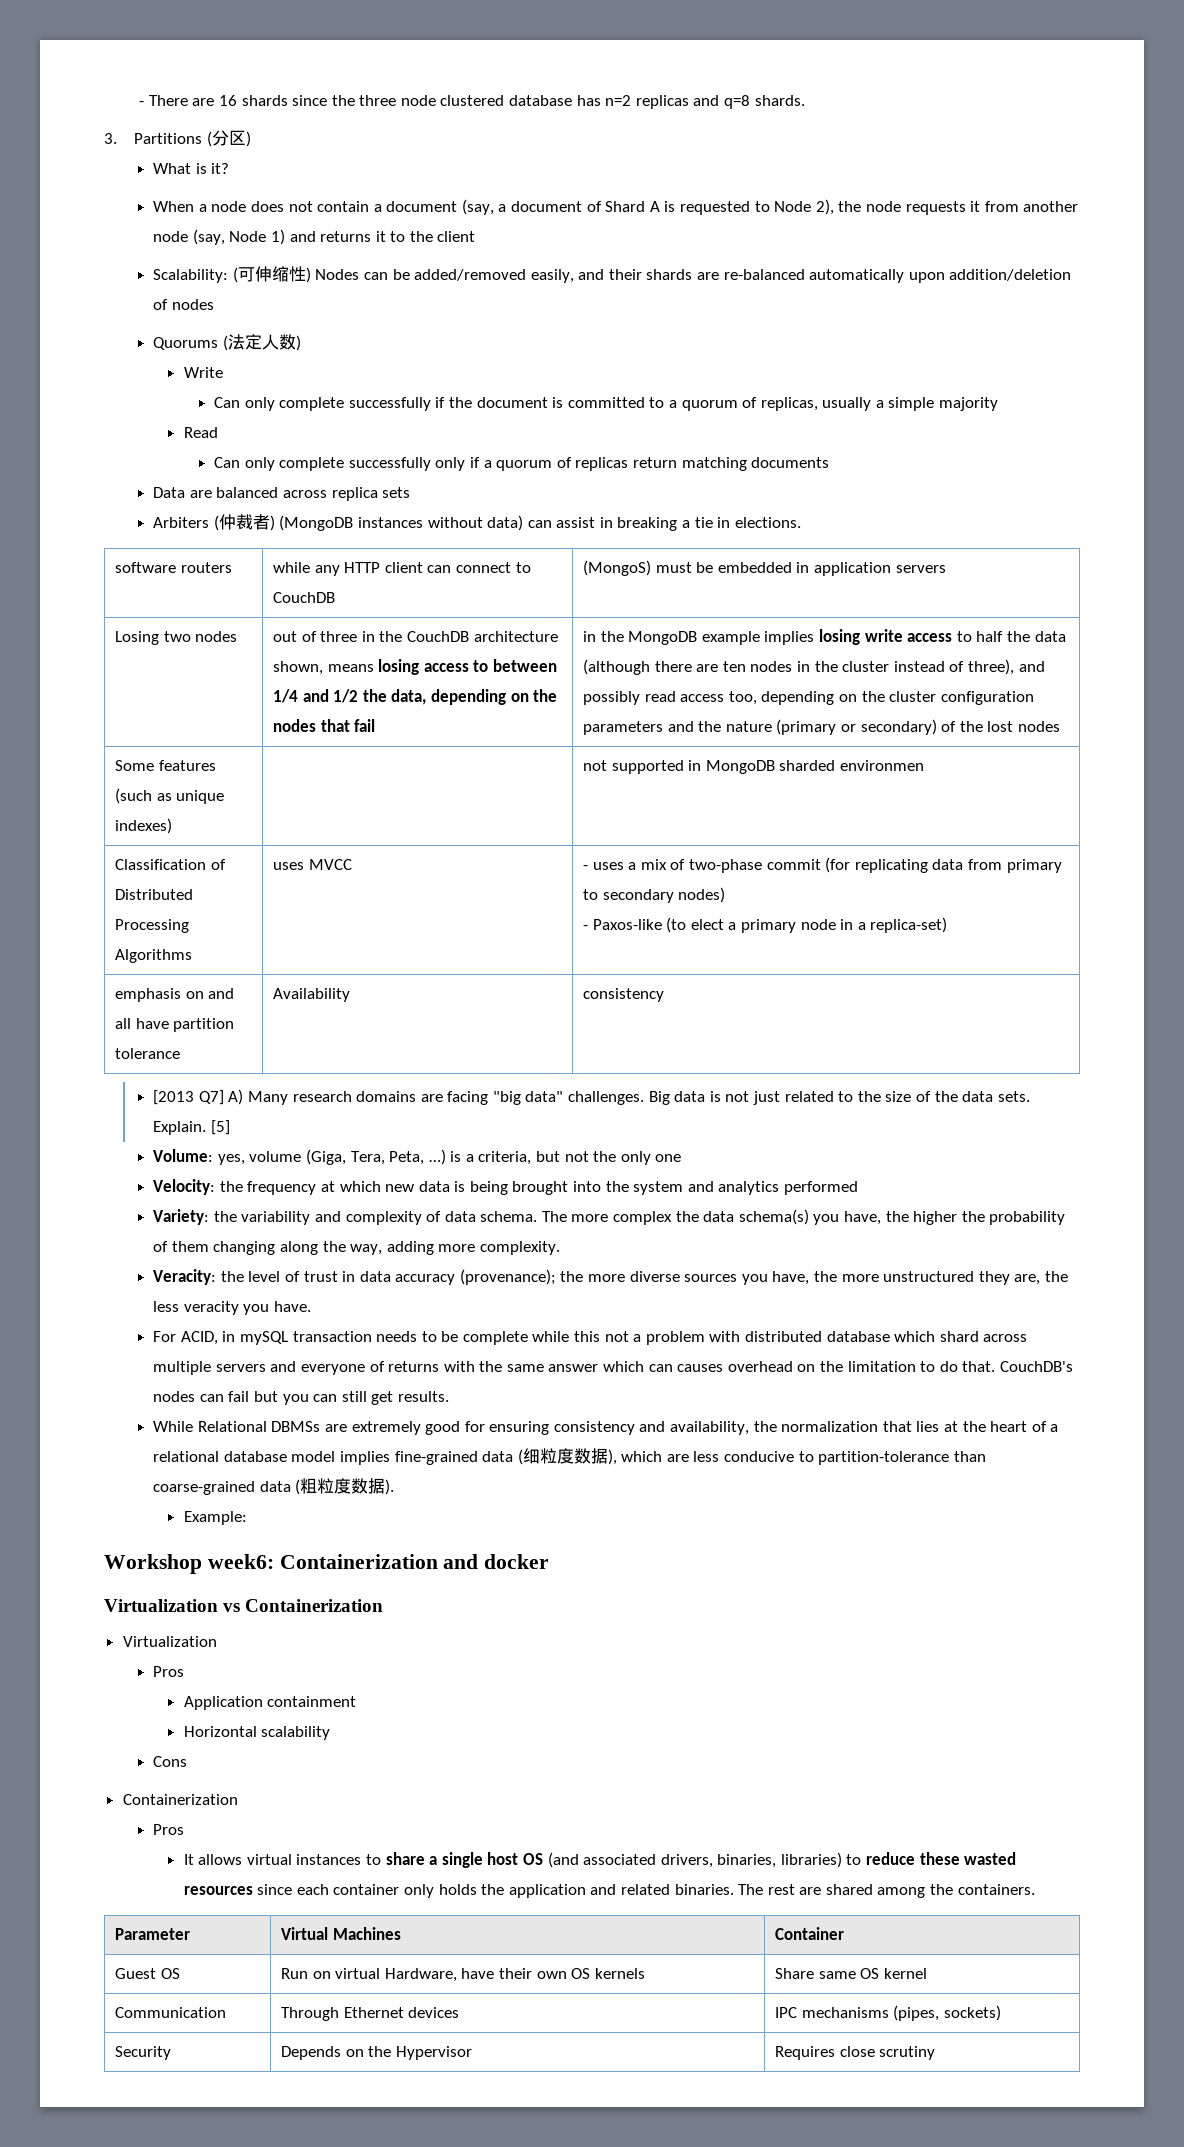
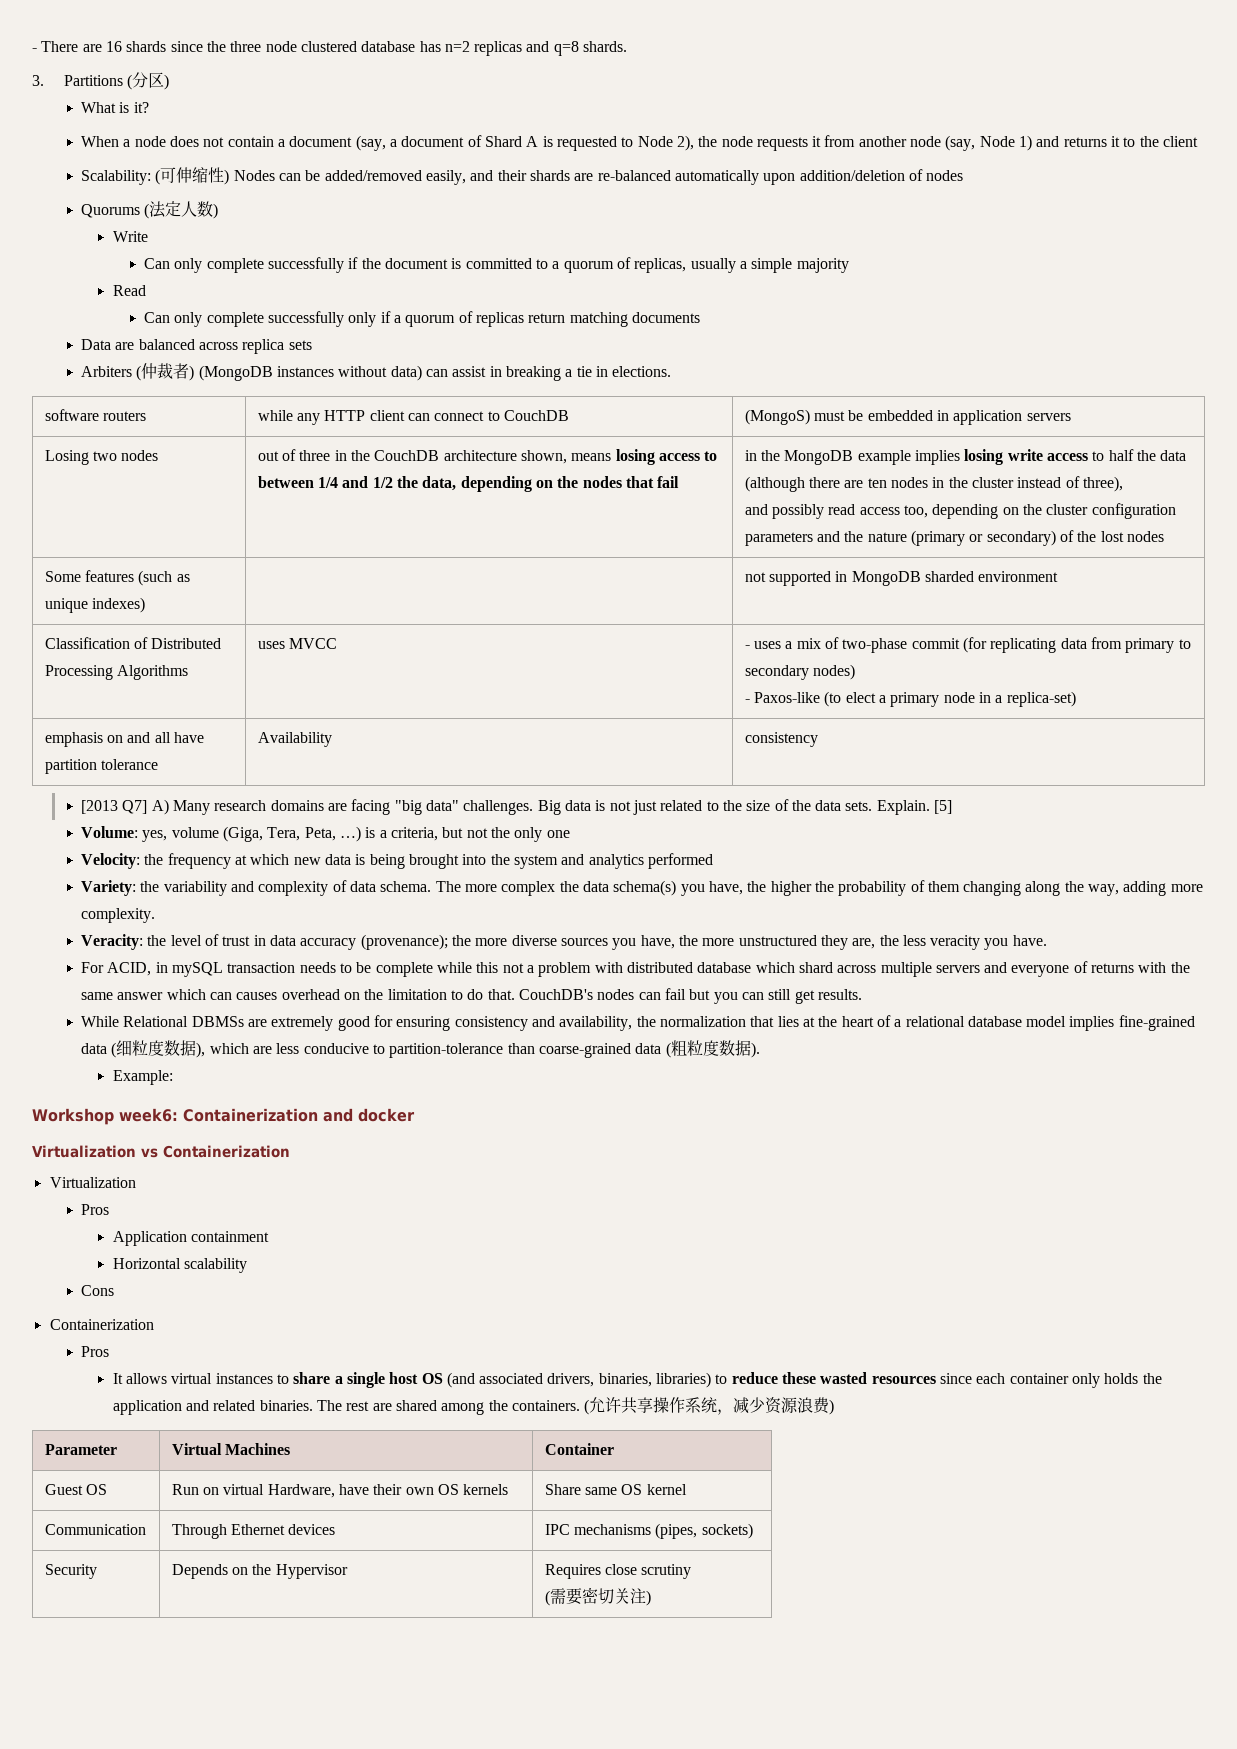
- in the MongoDB example implies losing write access to half the data (although there are ten nodes in the cluster instead of three), and possibly read access too, depending on the cluster configuration parameters and the nature (primary or secondary) of the lost nodes
+ in the MongoDB example implies losing write access to half the data (although there are ten nodes in the cluster instead of three),
+ and possibly read access too, depending on the cluster configuration parameters and the nature (primary or secondary) of the lost nodes
- Some features (such as unique indexes) | | not supported in MongoDB sharded environmen
+ Some features (such as unique indexes) | | not supported in MongoDB sharded environment
+ (允许共享操作系统，减少资源浪费)
  Security | Depends on the Hypervisor | Requires close scrutiny
+ (需要密切关注)

